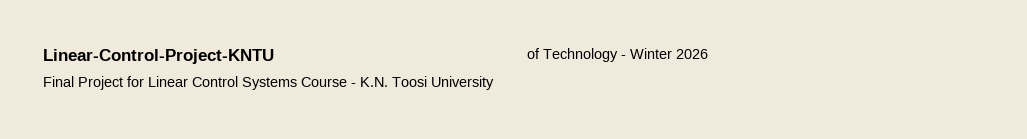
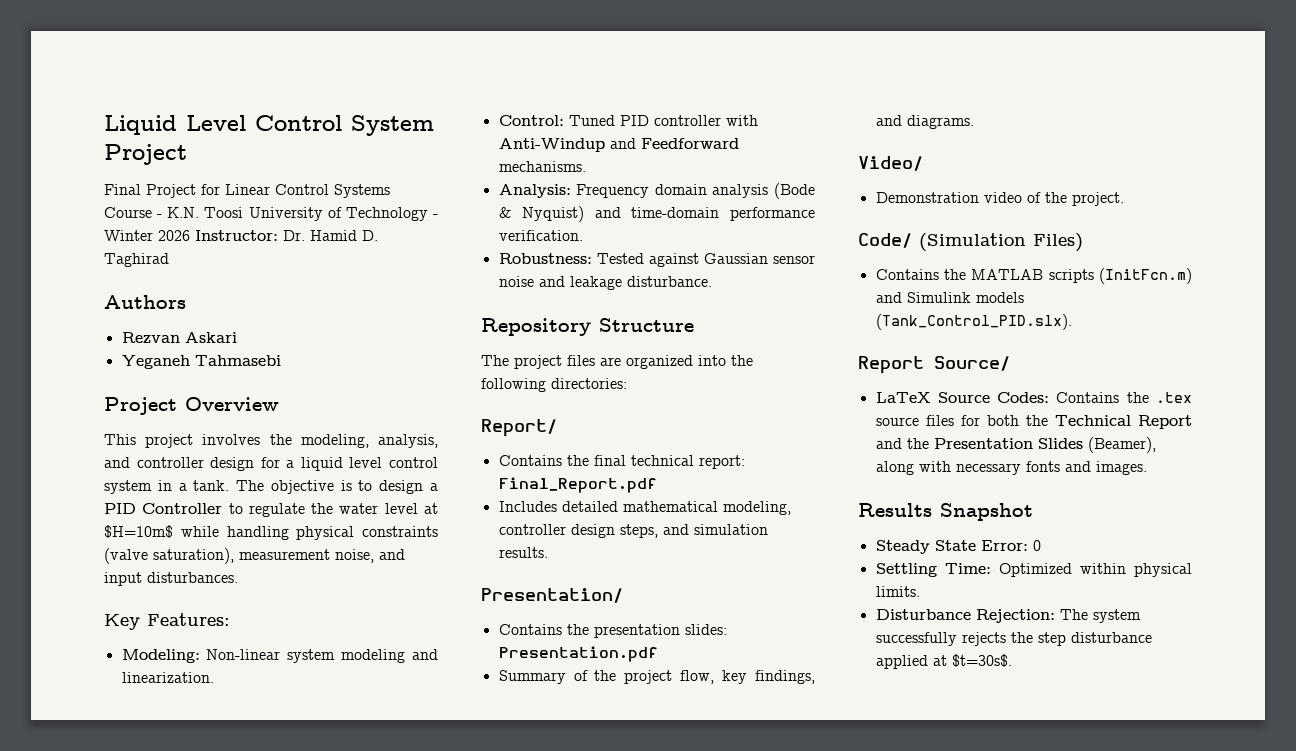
- Linear-Control-Project-KNTU
+ Liquid Level Control System Project
- Final Project for Linear Control Systems Course - K.N. Toosi University of Technology - Winter 2026
+ Final Project for Linear Control Systems Course - K.N. Toosi University of Technology - Winter 2026 Instructor: Dr. Hamid D. Taghirad
+ Authors
+ Rezvan Askari
+ Yeganeh Tahmasebi
+ Project Overview
+ This project involves the modeling, analysis, and controller design for a liquid level control system in a tank. The objective is to design a PID Controller to regulate the water level at $H=10m$ while handling physical constraints (valve saturation), measurement noise, and input disturbances.
+ Key Features:
+ Modeling: Non-linear system modeling and linearization.
+ Control: Tuned PID controller with Anti-Windup and Feedforward mechanisms.
+ Analysis: Frequency domain analysis (Bode & Nyquist) and time-domain performance verification.
+ Robustness: Tested against Gaussian sensor noise and leakage disturbance.
+ Repository Structure
+ The project files are organized into the following directories:
+ Report/
+ Contains the final technical report: Final_Report.pdf
+ Includes detailed mathematical modeling, controller design steps, and simulation results.
+ Presentation/
+ Contains the presentation slides: Presentation.pdf
+ Summary of the project flow, key findings, and diagrams.
+ Video/
+ Demonstration video of the project.
+ Code/ (Simulation Files)
+ Contains the MATLAB scripts (InitFcn.m) and Simulink models (Tank_Control_PID.slx).
+ Report Source/
+ LaTeX Source Codes: Contains the .tex source files for both the Technical Report and the Presentation Slides (Beamer), along with necessary fonts and images.
+ Results Snapshot
+ Steady State Error: 0
+ Settling Time: Optimized within physical limits.
+ Disturbance Rejection: The system successfully rejects the step disturbance applied at $t=30s$.

